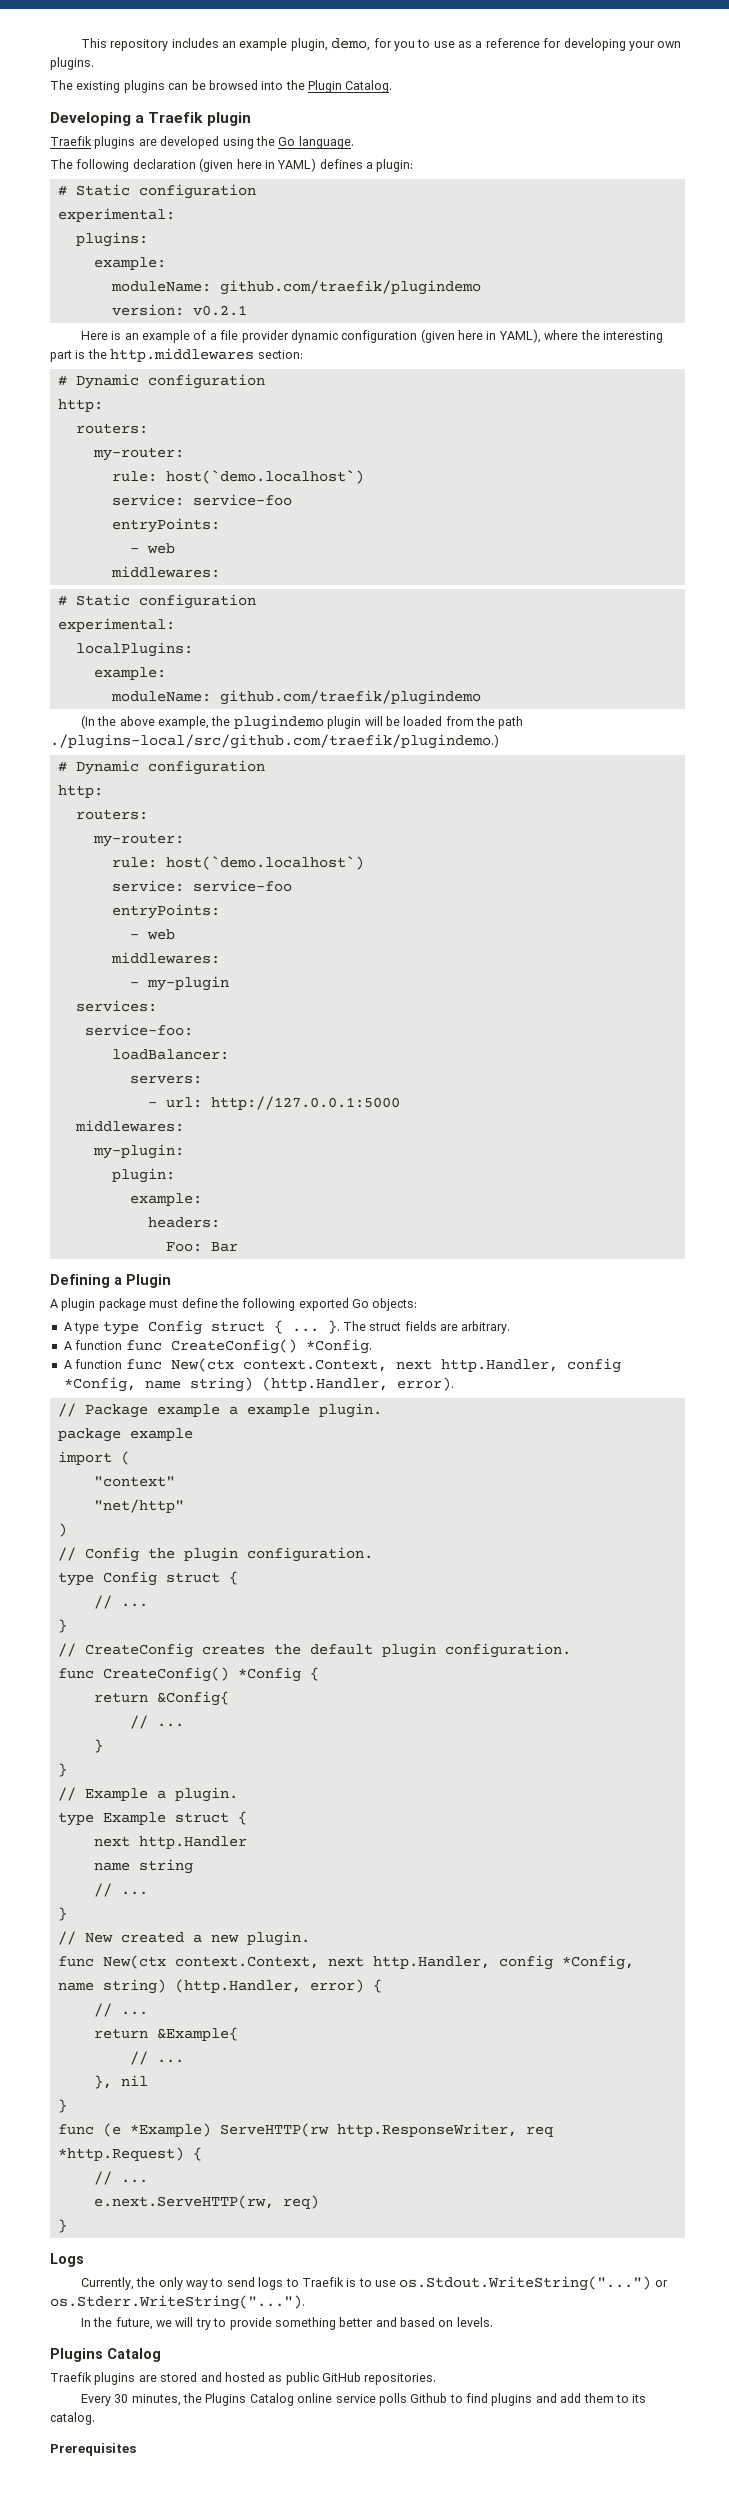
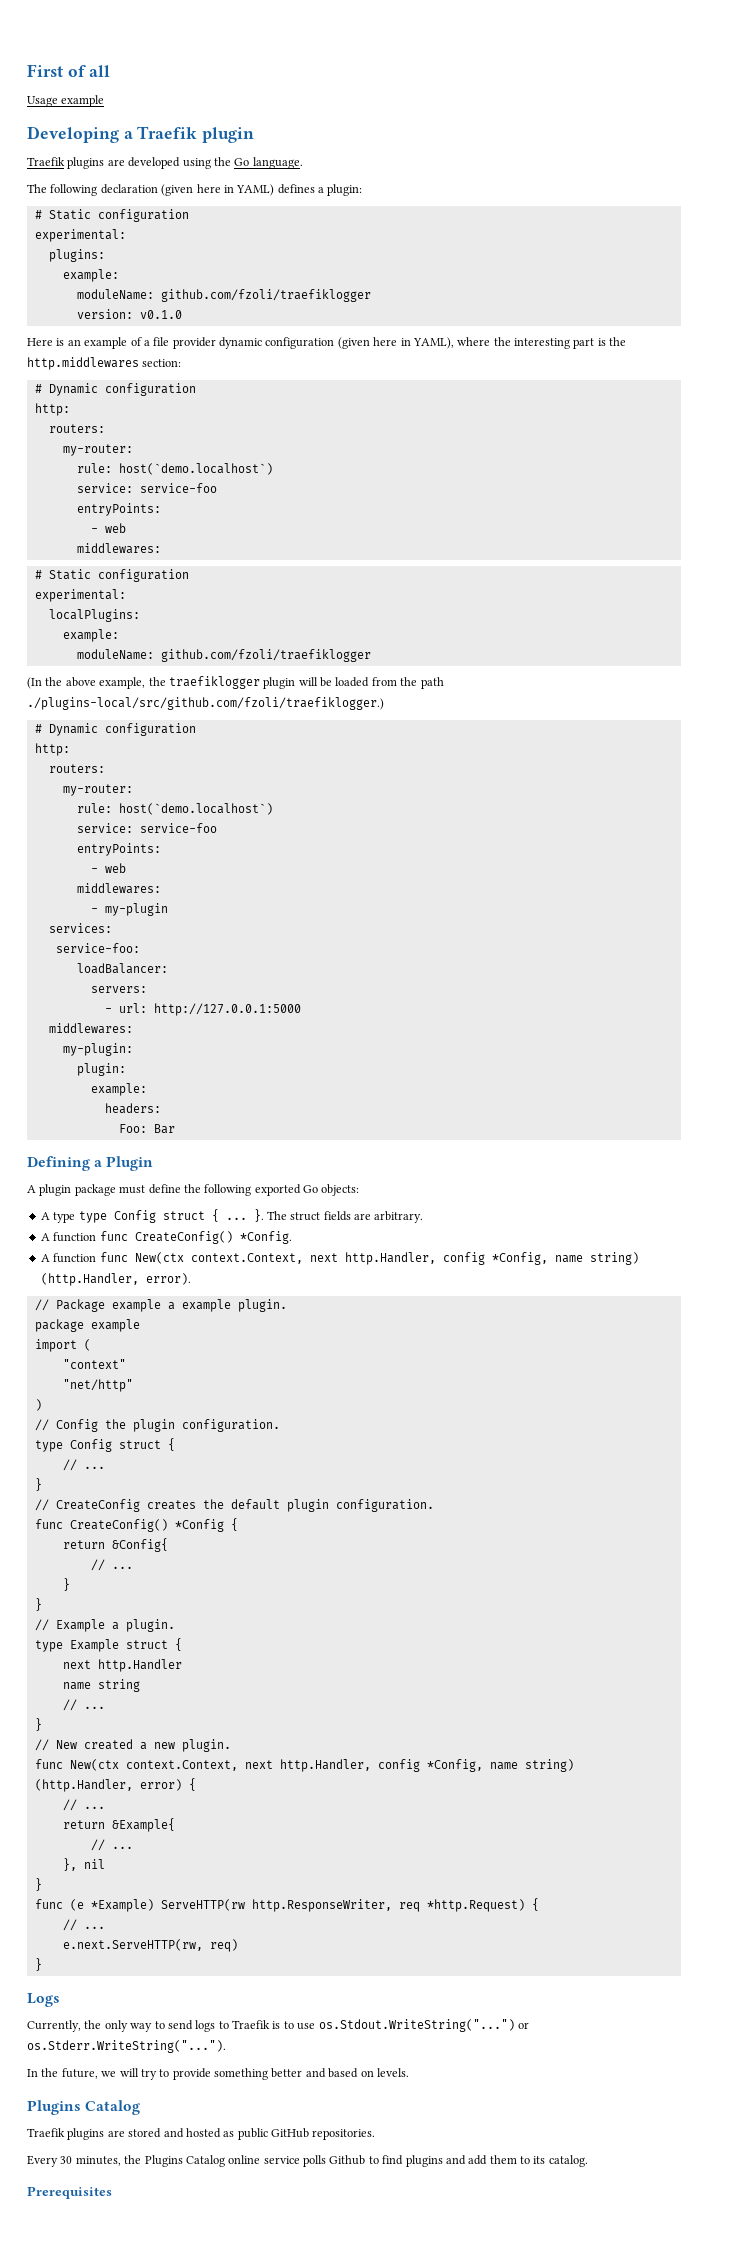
- This repository includes an example plugin, demo, for you to use as a reference for developing your own plugins.
- The existing plugins can be browsed into the Plugin Catalog.
+ First of all
+ Usage example
  plugins:
  example:
- moduleName: github.com/traefik/plugindemo
+ moduleName: github.com/fzoli/traefiklogger
- version: v0.2.1
+ version: v0.1.0
  localPlugins:
  example:
- moduleName: github.com/traefik/plugindemo
+ moduleName: github.com/fzoli/traefiklogger
- (In the above example, the plugindemo plugin will be loaded from the path ./plugins-local/src/github.com/traefik/plugindemo.)
+ (In the above example, the traefiklogger plugin will be loaded from the path ./plugins-local/src/github.com/fzoli/traefiklogger.)

